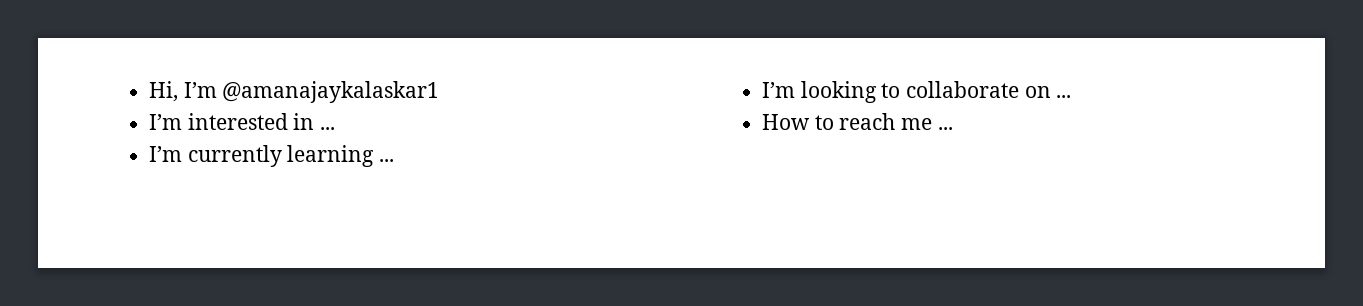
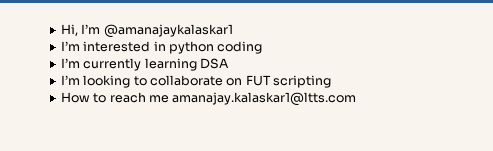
- I’m interested in ...
+ I’m interested in python coding
- I’m currently learning ...
+ I’m currently learning DSA
- I’m looking to collaborate on ...
+ I’m looking to collaborate on FUT scripting
- How to reach me ...
+ How to reach me amanajay.kalaskar1@ltts.com

